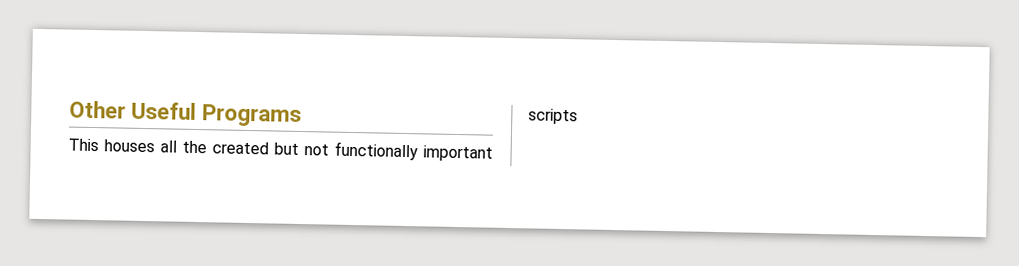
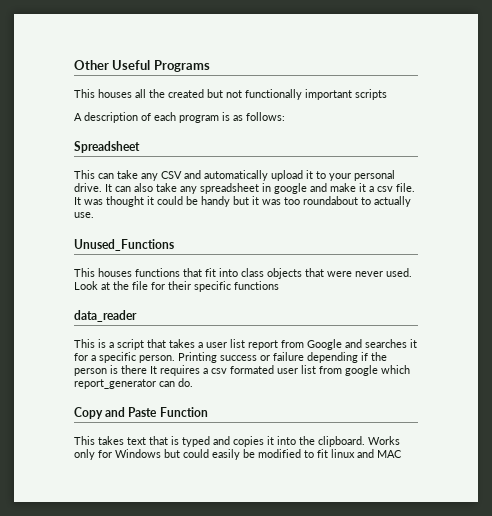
+ A description of each program is as follows:
+ Spreadsheet
+ This can take any CSV and automatically upload it to your personal drive. It can also take any spreadsheet in google and make it a csv file. It was thought it could be handy but it was too roundabout to actually use.
+ Unused_Functions
+ This houses functions that fit into class objects that were never used. Look at the file for their specific functions
+ data_reader
+ This is a script that takes a user list report from Google and searches it for a specific person. Printing success or failure depending if the person is there It requires a csv formated user list from google which report_generator can do.
+ Copy and Paste Function
+ This takes text that is typed and copies it into the clipboard. Works only for Windows but could easily be modified to fit linux and MAC

